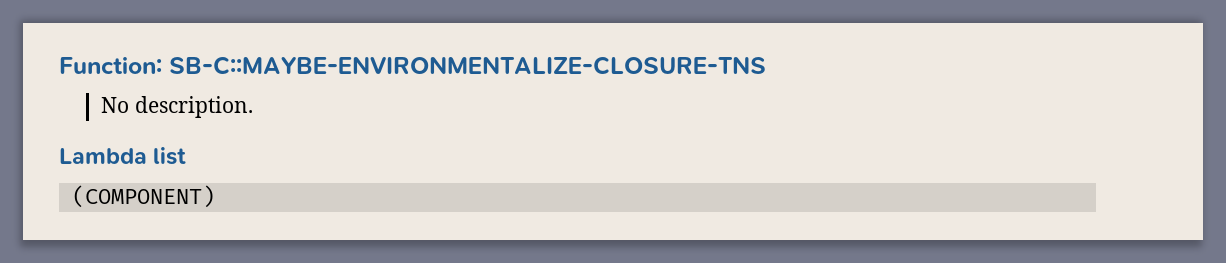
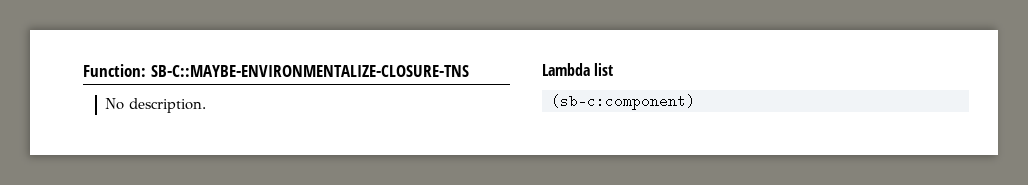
- (COMPONENT)
+ (sb-c:component)

